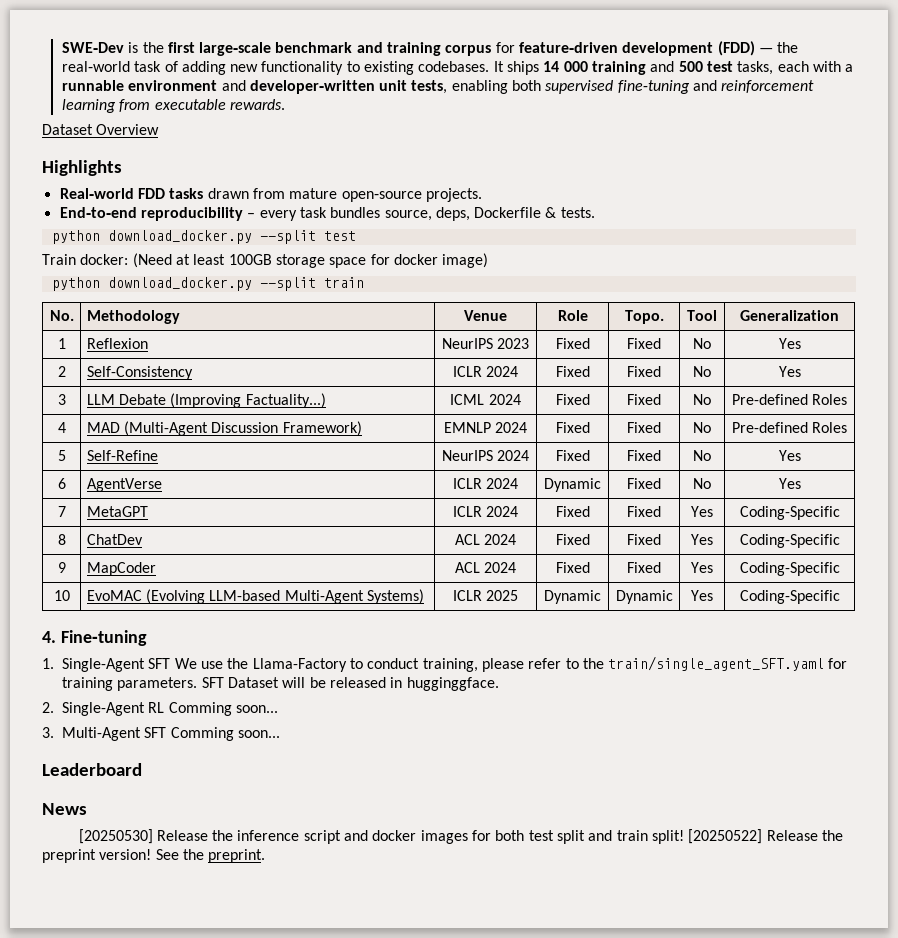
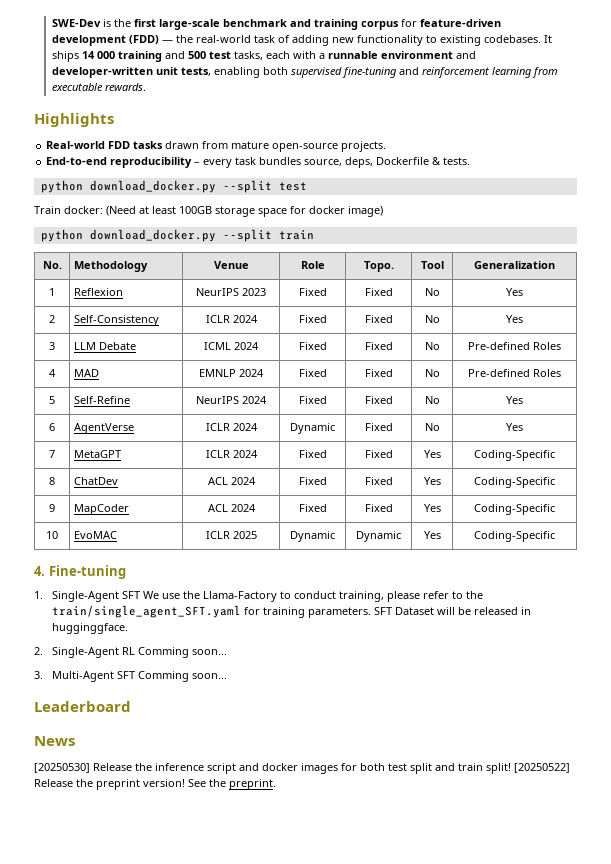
- Dataset Overview
- 3 | LLM Debate (Improving Factuality...) | ICML 2024 | Fixed | Fixed | No | Pre-defined Roles
+ 3 | LLM Debate | ICML 2024 | Fixed | Fixed | No | Pre-defined Roles
- 4 | MAD (Multi-Agent Discussion Framework) | EMNLP 2024 | Fixed | Fixed | No | Pre-defined Roles
+ 4 | MAD | EMNLP 2024 | Fixed | Fixed | No | Pre-defined Roles
- 10 | EvoMAC (Evolving LLM-based Multi-Agent Systems) | ICLR 2025 | Dynamic | Dynamic | Yes | Coding-Specific
+ 10 | EvoMAC | ICLR 2025 | Dynamic | Dynamic | Yes | Coding-Specific

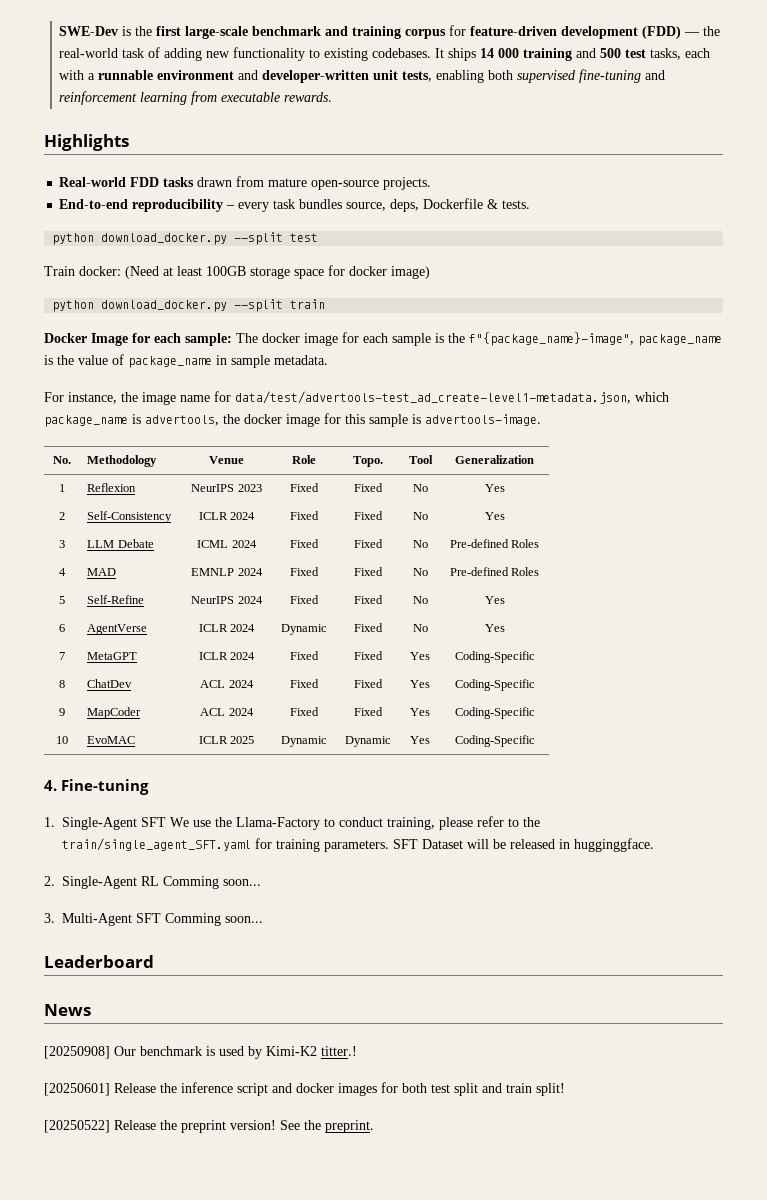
+ Docker Image for each sample: The docker image for each sample is the f"{package_name}-image", package_name is the value of package_name in sample metadata.
+ For instance, the image name for data/test/advertools-test_ad_create-level1-metadata.json, which package_name is advertools, the docker image for this sample is advertools-image.
- [20250530] Release the inference script and docker images for both test split and train split! [20250522] Release the preprint version!
+ [20250908] Our benchmark is used by Kimi-K2 titter.!
+ [20250601] Release the inference script and docker images for both test split and train split!
+ [20250522] Release the preprint version!

